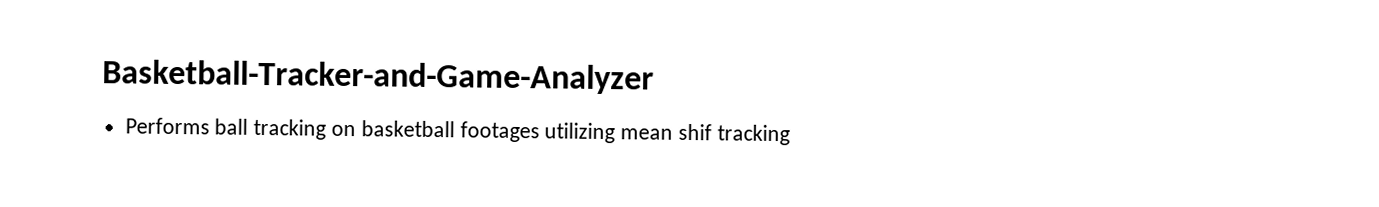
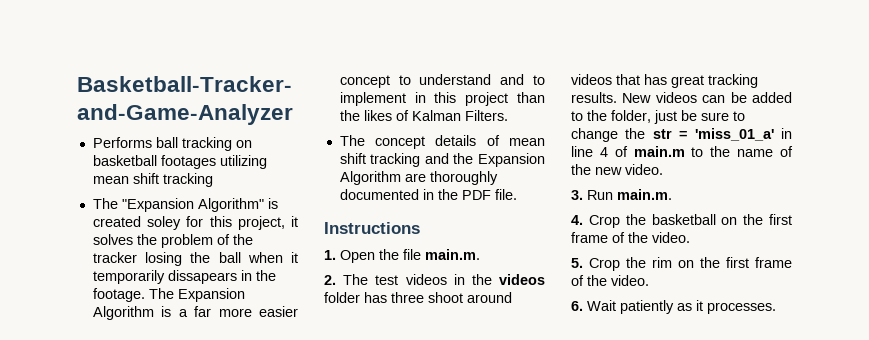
- Performs ball tracking on basketball footages utilizing mean shif tracking
+ Performs ball tracking on basketball footages utilizing mean shift tracking
+ The "Expansion Algorithm" is created soley for this project, it solves the problem of the tracker losing the ball when it temporarily dissapears in the footage. The Expansion Algorithm is a far more easier concept to understand and to implement in this project than the likes of Kalman Filters.
+ The concept details of mean shift tracking and the Expansion Algorithm are thoroughly documented in the PDF file.
+ Instructions
+ 1. Open the file main.m.
+ 2. The test videos in the videos folder has three shoot around videos that has great tracking results. New videos can be added to the folder, just be sure to change the str = 'miss_01_a' in line 4 of main.m to the name of the new video.
+ 3. Run main.m.
+ 4. Crop the basketball on the first frame of the video.
+ 5. Crop the rim on the first frame of the video.
+ 6. Wait patiently as it processes.

